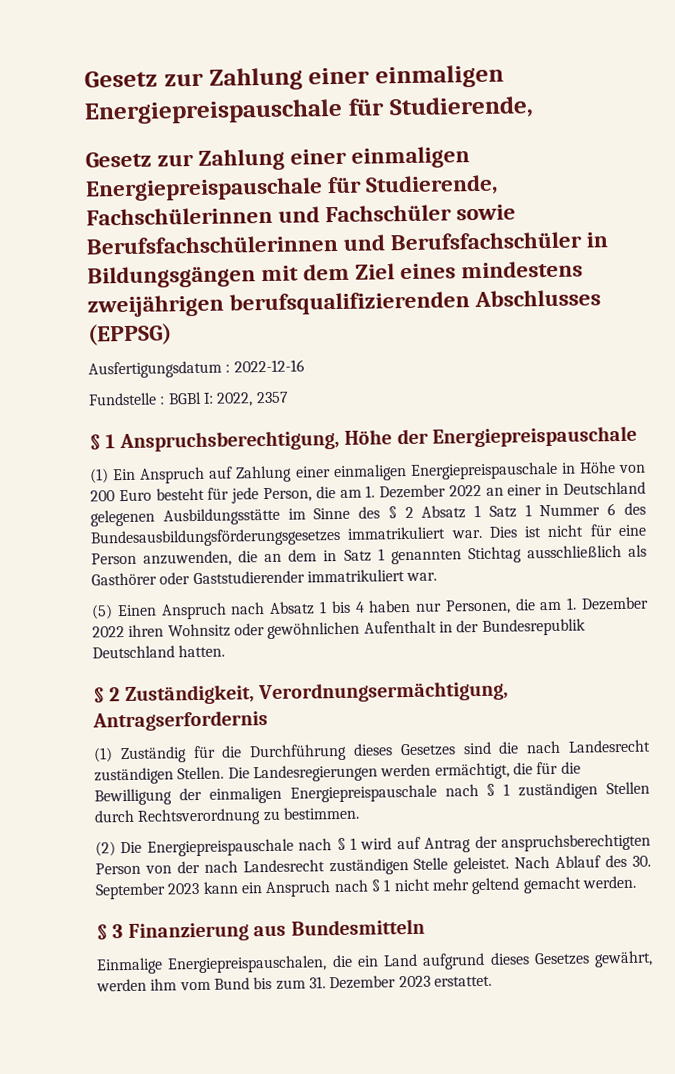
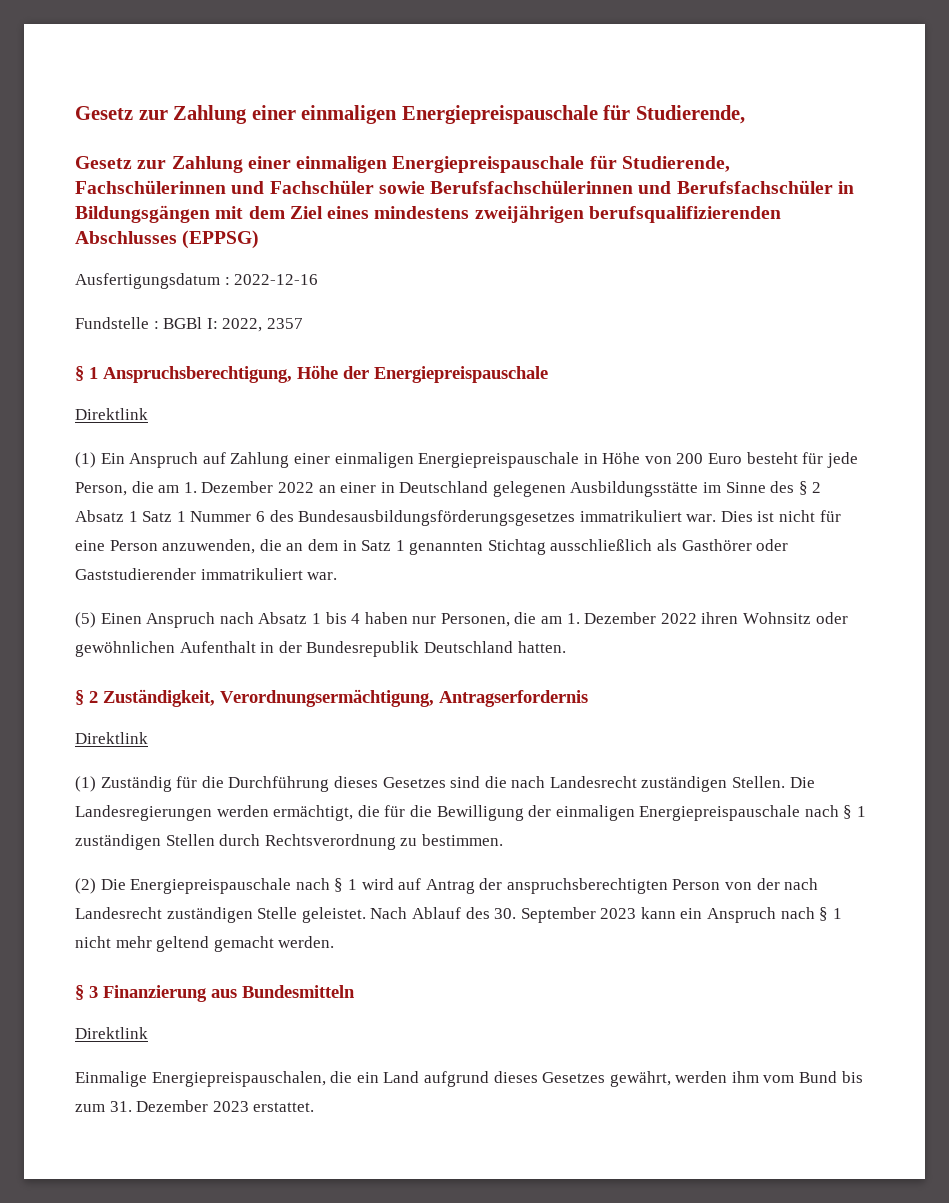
  § 1 Anspruchsberechtigung, Höhe der Energiepreispauschale
+ Direktlink
  § 2 Zuständigkeit, Verordnungsermächtigung, Antragserfordernis
+ Direktlink
  § 3 Finanzierung aus Bundesmitteln
+ Direktlink

